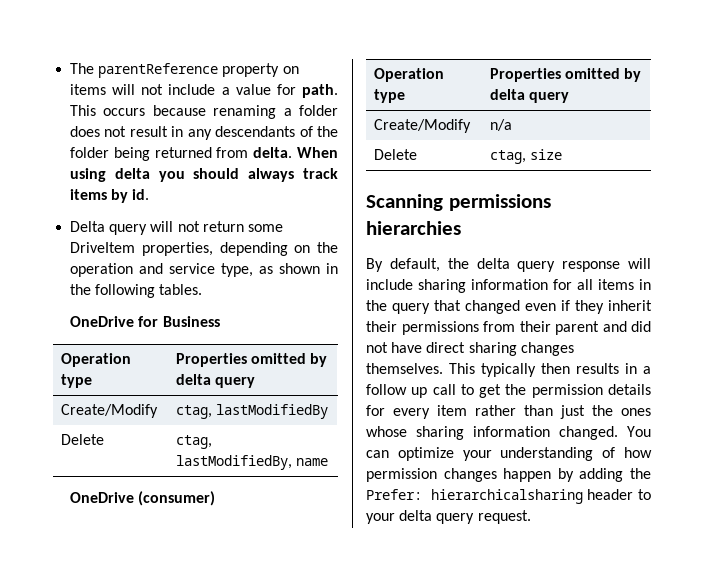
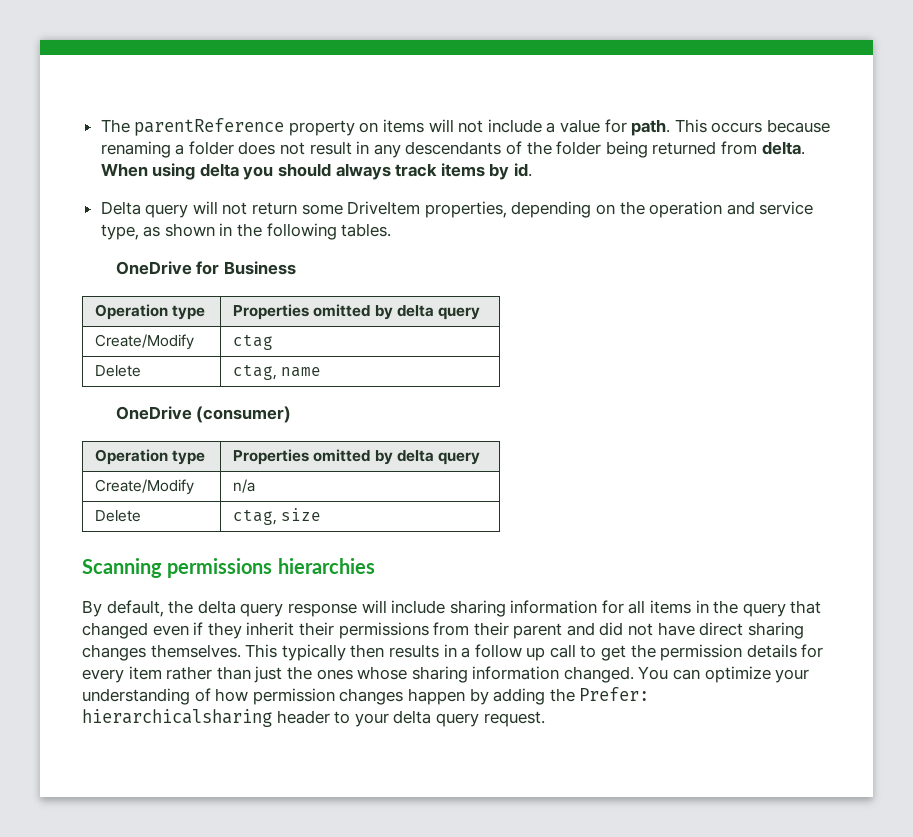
- Create/Modify | ctag, lastModifiedBy
- Delete | ctag, lastModifiedBy, name
+ Create/Modify | ctag
+ Delete | ctag, name

